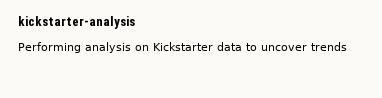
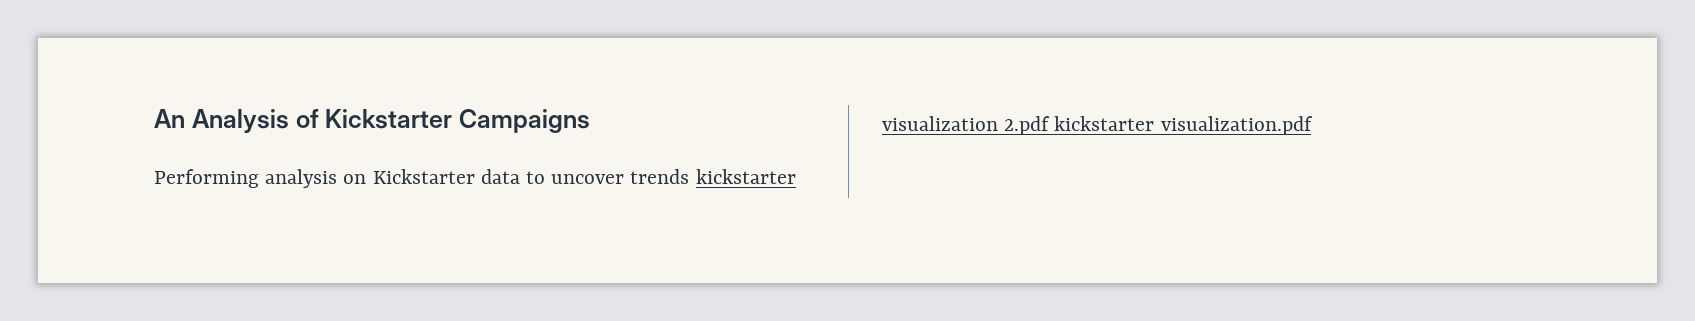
- kickstarter-analysis
+ An Analysis of Kickstarter Campaigns
- Performing analysis on Kickstarter data to uncover trends
+ Performing analysis on Kickstarter data to uncover trends kickstarter visualization 2.pdf kickstarter visualization.pdf

